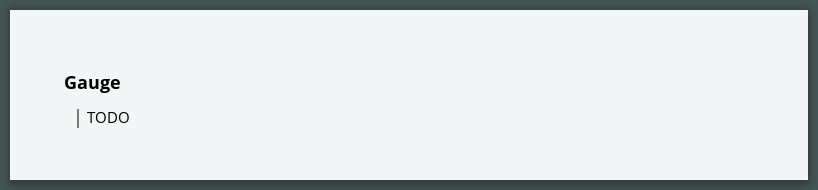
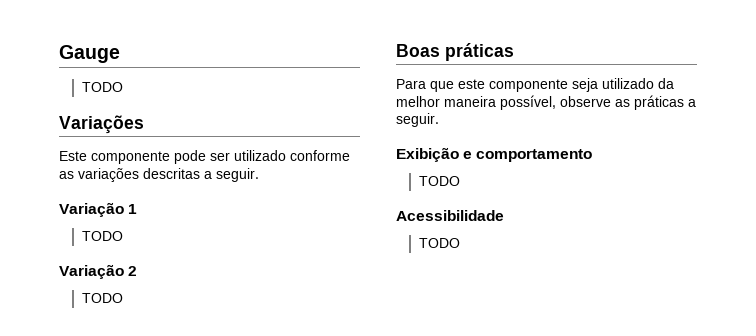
+ Variações
+ Este componente pode ser utilizado conforme as variações descritas a seguir.
+ Variação 1
+ TODO
+ Variação 2
+ TODO
+ Boas práticas
+ Para que este componente seja utilizado da melhor maneira possível, observe as práticas a seguir.
+ Exibição e comportamento
+ TODO
+ Acessibilidade
+ TODO

